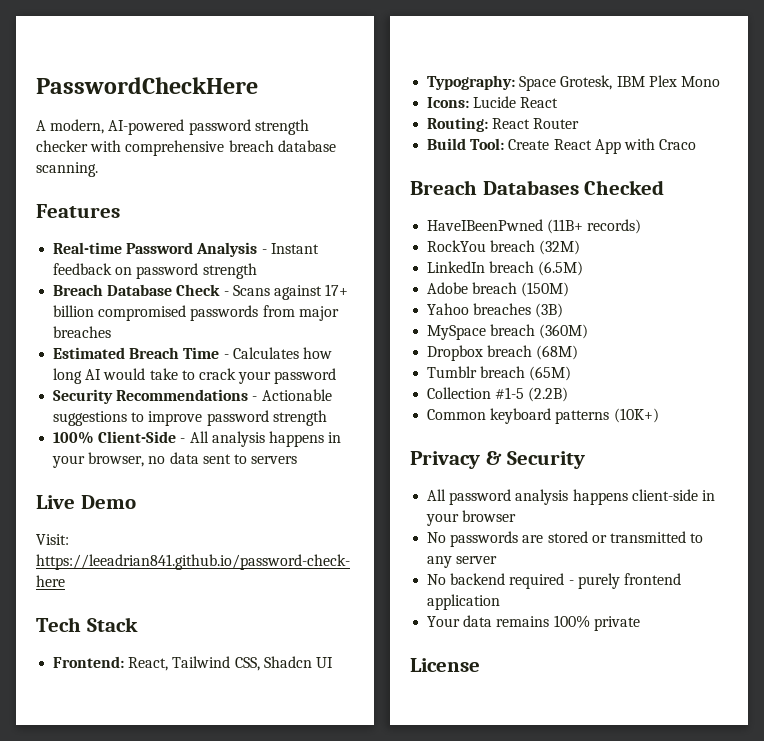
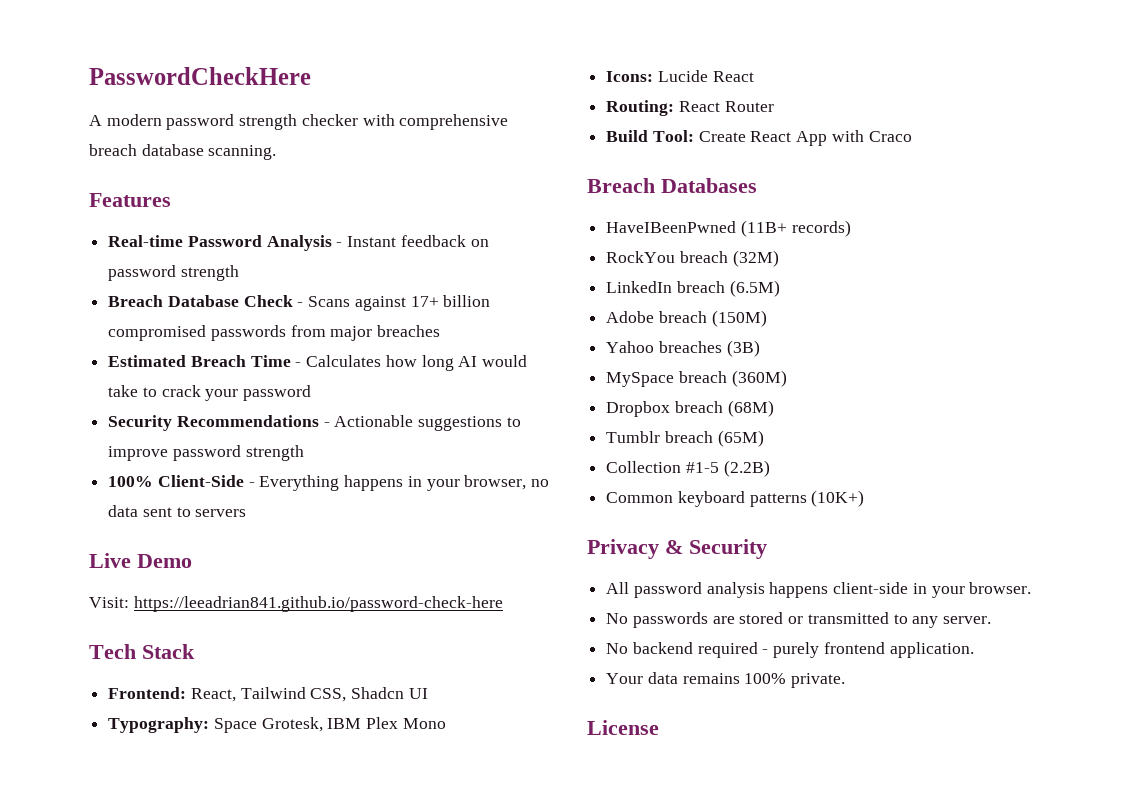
- A modern, AI-powered password strength checker with comprehensive breach database scanning.
+ A modern password strength checker with comprehensive breach database scanning.
- 100% Client-Side - All analysis happens in your browser, no data sent to servers
+ 100% Client-Side - Everything happens in your browser, no data sent to servers
- Breach Databases Checked
+ Breach Databases
- All password analysis happens client-side in your browser
+ All password analysis happens client-side in your browser.
- No passwords are stored or transmitted to any server
+ No passwords are stored or transmitted to any server.
- No backend required - purely frontend application
+ No backend required - purely frontend application.
- Your data remains 100% private
+ Your data remains 100% private.

